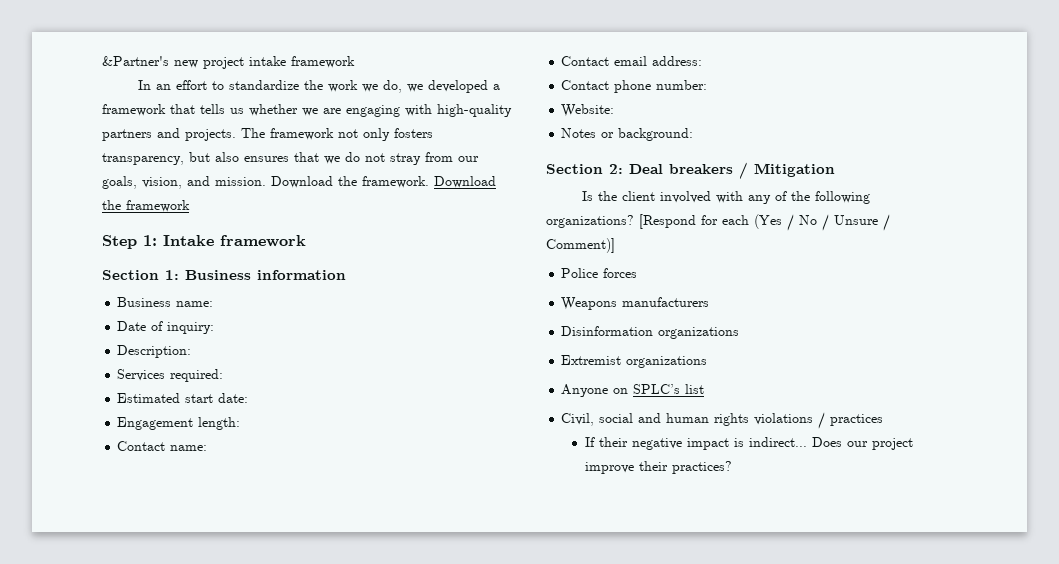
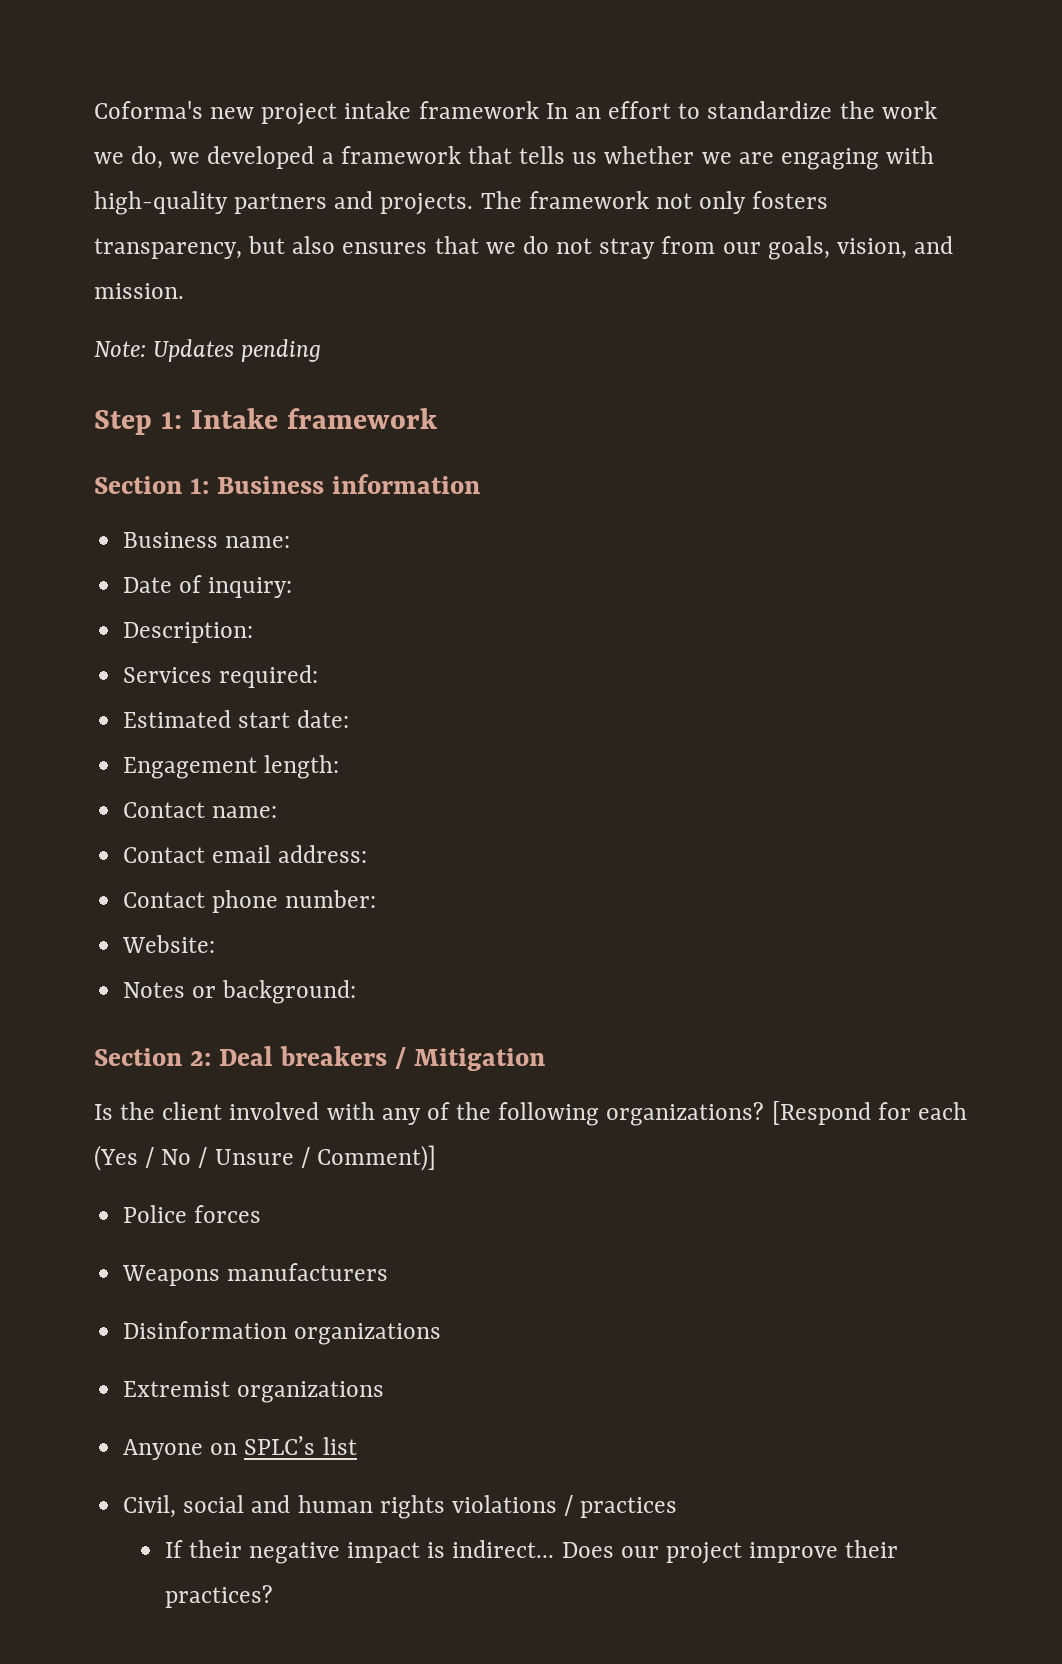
- &Partner's new project intake framework
- In an effort to standardize the work we do, we developed a framework that tells us whether we are engaging with high-quality partners and projects.
+ Coforma's new project intake framework In an effort to standardize the work we do, we developed a framework that tells us whether we are engaging with high-quality partners and projects.
- The framework not only fosters transparency, but also ensures that we do not stray from our goals, vision, and mission. Download the framework. Download the framework
+ The framework not only fosters transparency, but also ensures that we do not stray from our goals, vision, and mission.
+ Note: Updates pending

